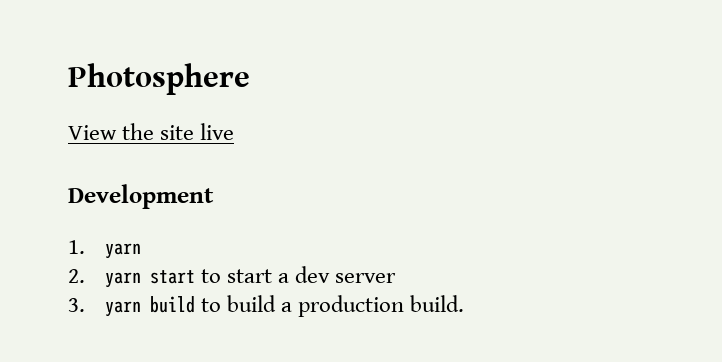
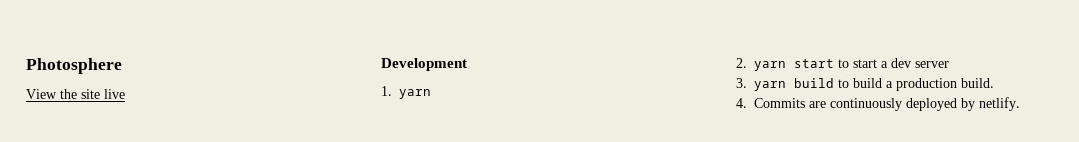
+ 4. Commits are continuously deployed by netlify.

